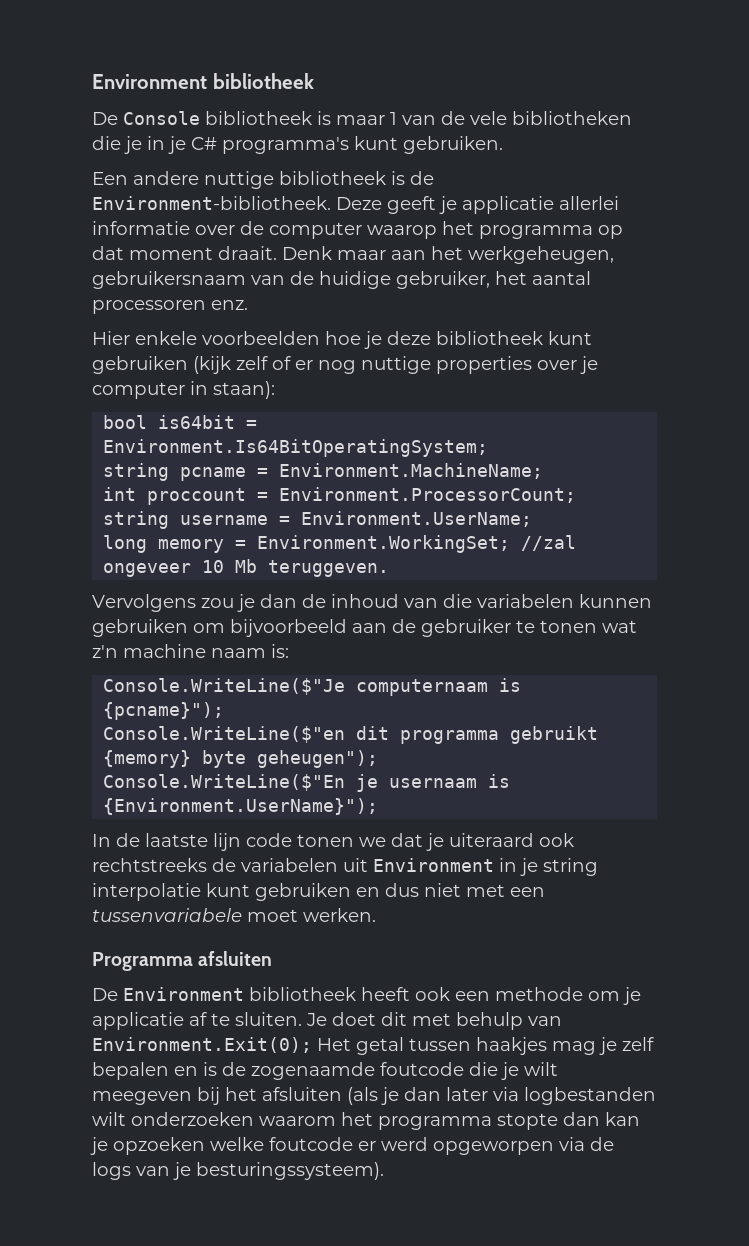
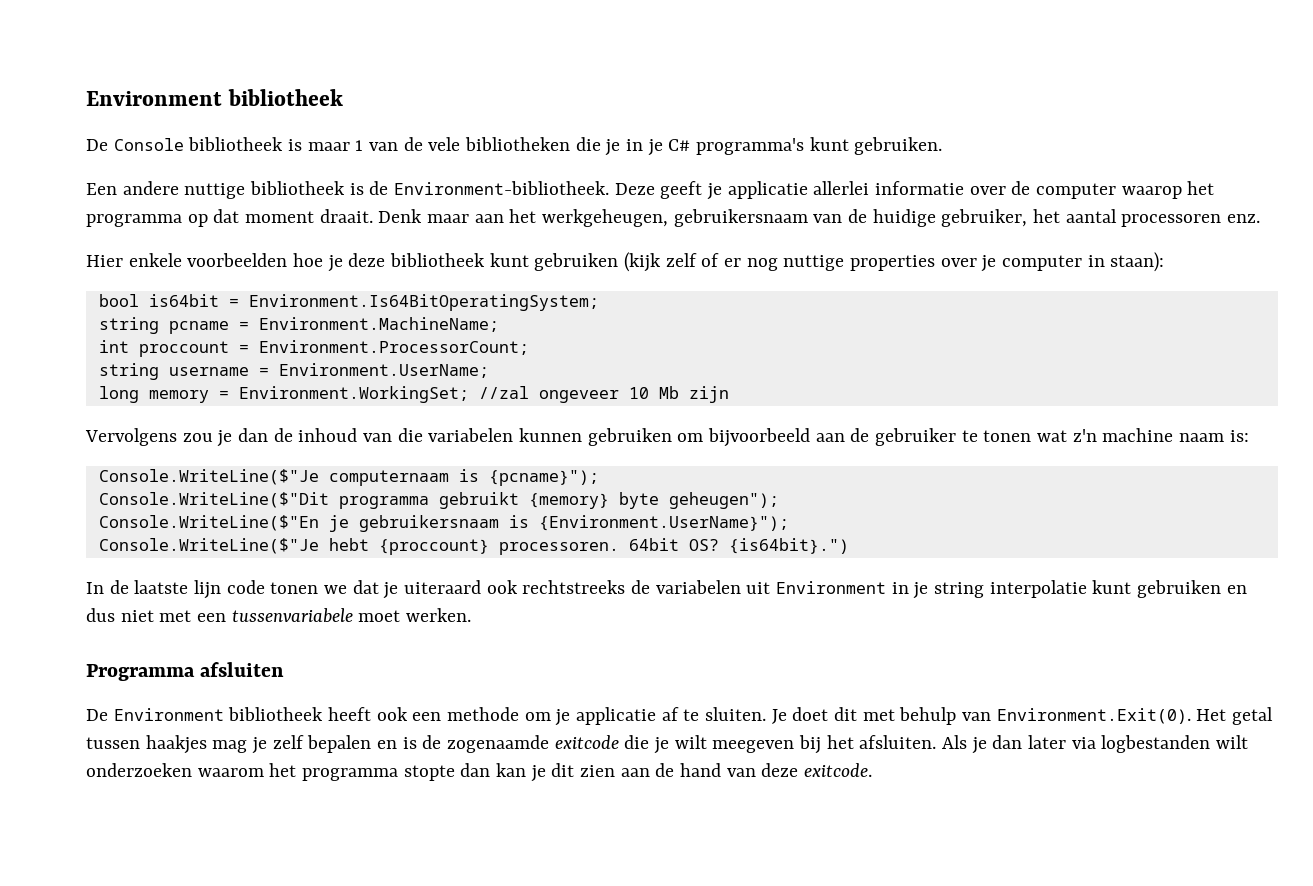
- long memory = Environment.WorkingSet; //zal ongeveer 10 Mb teruggeven.
+ long memory = Environment.WorkingSet; //zal ongeveer 10 Mb zijn
- Console.WriteLine($"en dit programma gebruikt {memory} byte geheugen");
+ Console.WriteLine($"Dit programma gebruikt {memory} byte geheugen");
- Console.WriteLine($"En je usernaam is {Environment.UserName}");
+ Console.WriteLine($"En je gebruikersnaam is {Environment.UserName}");
+ Console.WriteLine($"Je hebt {proccount} processoren. 64bit OS? {is64bit}.")
- Je doet dit met behulp van Environment.Exit(0); Het getal tussen haakjes mag je zelf bepalen en is de zogenaamde foutcode die je wilt meegeven bij het afsluiten (als je dan later via logbestanden wilt onderzoeken waarom het programma stopte dan kan je opzoeken welke foutcode er werd opgeworpen via de logs van je besturingssysteem).
+ Je doet dit met behulp van Environment.Exit(0). Het getal tussen haakjes mag je zelf bepalen en is de zogenaamde exitcode die je wilt meegeven bij het afsluiten. Als je dan later via logbestanden wilt onderzoeken waarom het programma stopte dan kan je dit zien aan de hand van deze exitcode.

